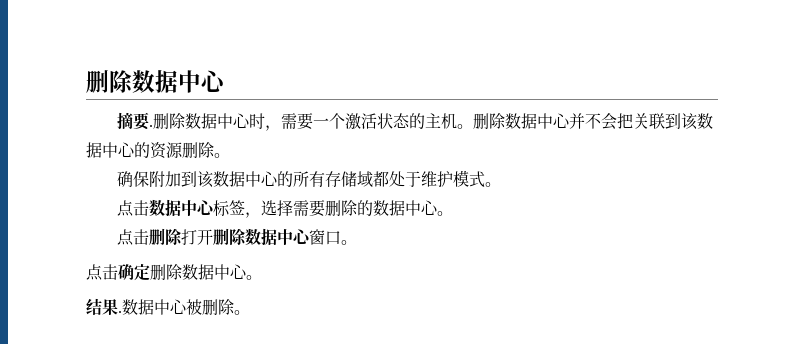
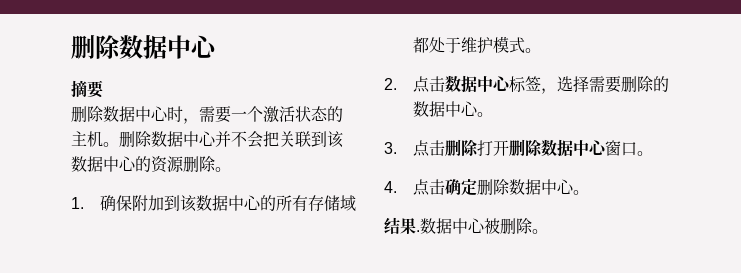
- 摘要.删除数据中心时，需要一个激活状态的主机。
+ 摘要
+ 删除数据中心时，需要一个激活状态的主机。
- 确保附加到该数据中心的所有存储域都处于维护模式。
+ 1.确保附加到该数据中心的所有存储域都处于维护模式。
- 点击数据中心标签，选择需要删除的数据中心。
+ 2.点击数据中心标签，选择需要删除的数据中心。
- 点击删除打开删除数据中心窗口。
+ 3.点击删除打开删除数据中心窗口。
- 点击确定删除数据中心。
+ 4.点击确定删除数据中心。

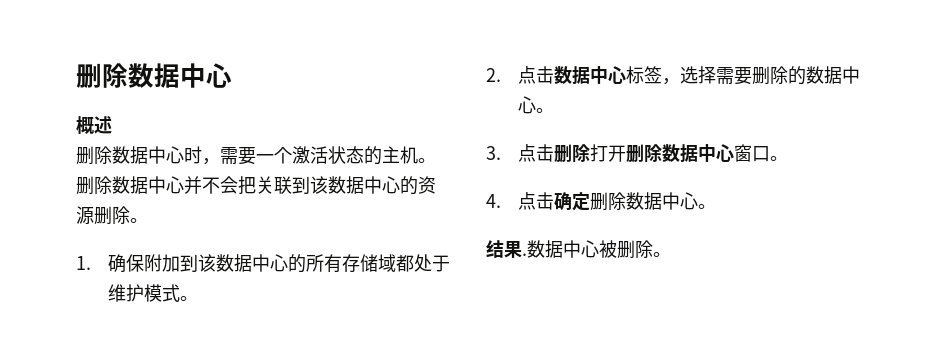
- 摘要
+ 概述

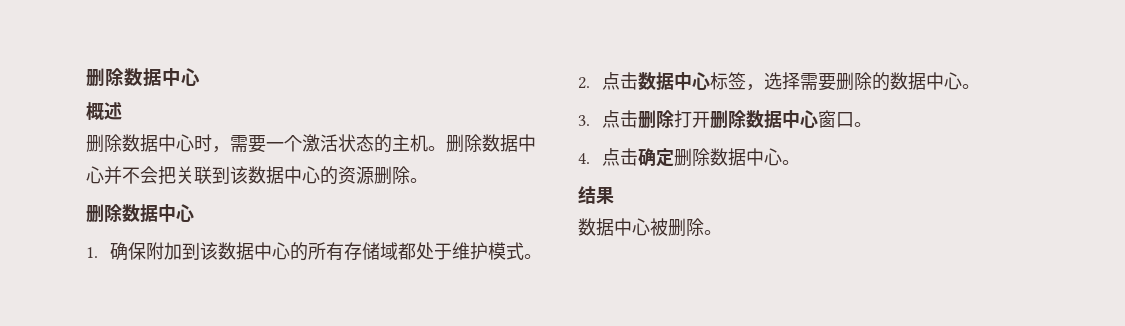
  删除数据中心并不会把关联到该数据中心的资源删除。
+ 删除数据中心
- 结果.数据中心被删除。
+ 结果
+ 数据中心被删除。

